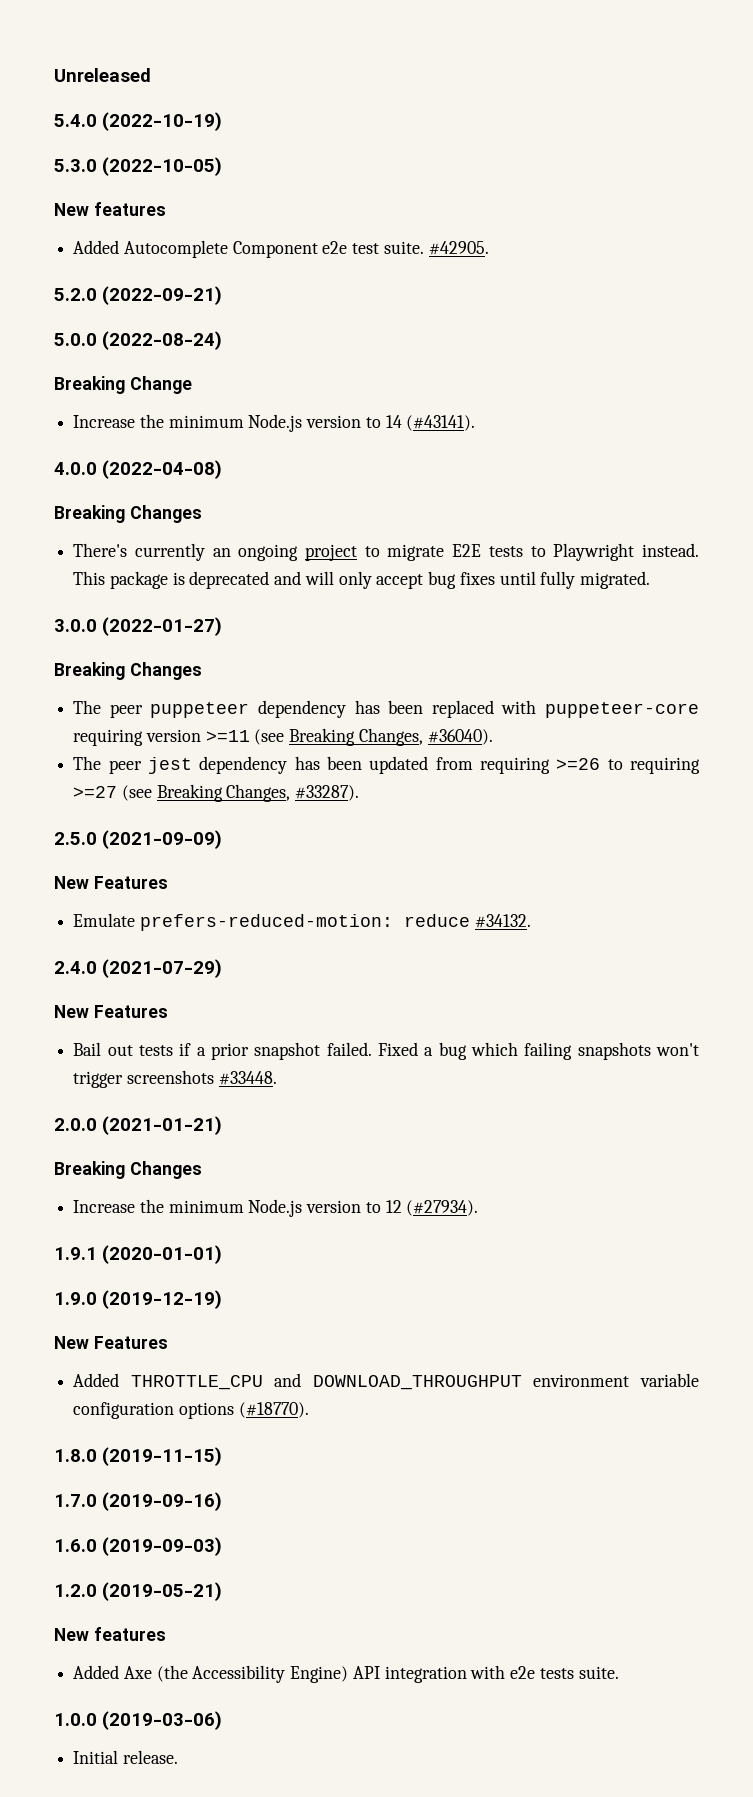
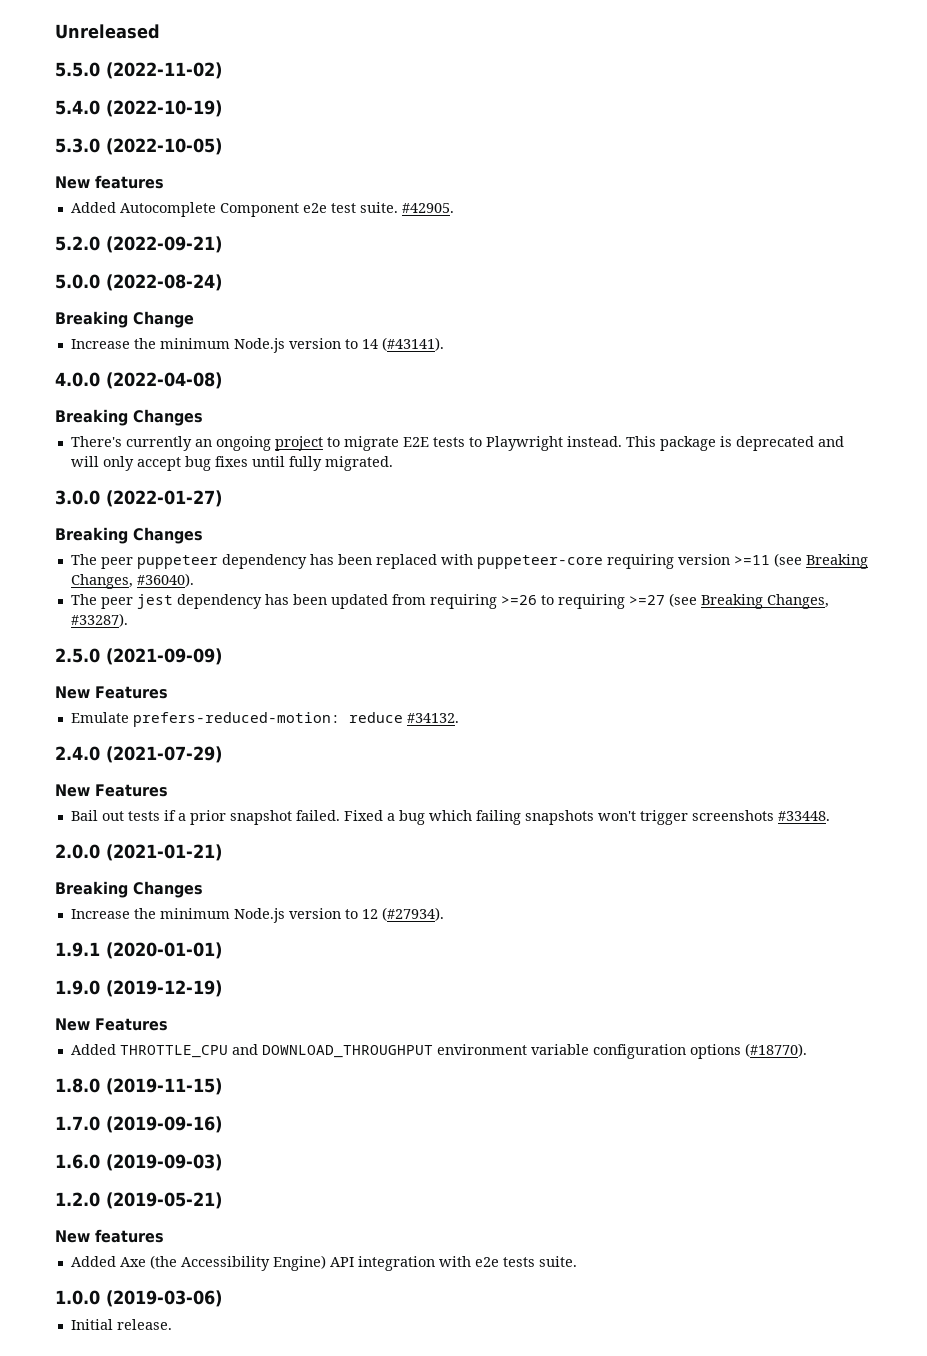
+ 5.5.0 (2022-11-02)

